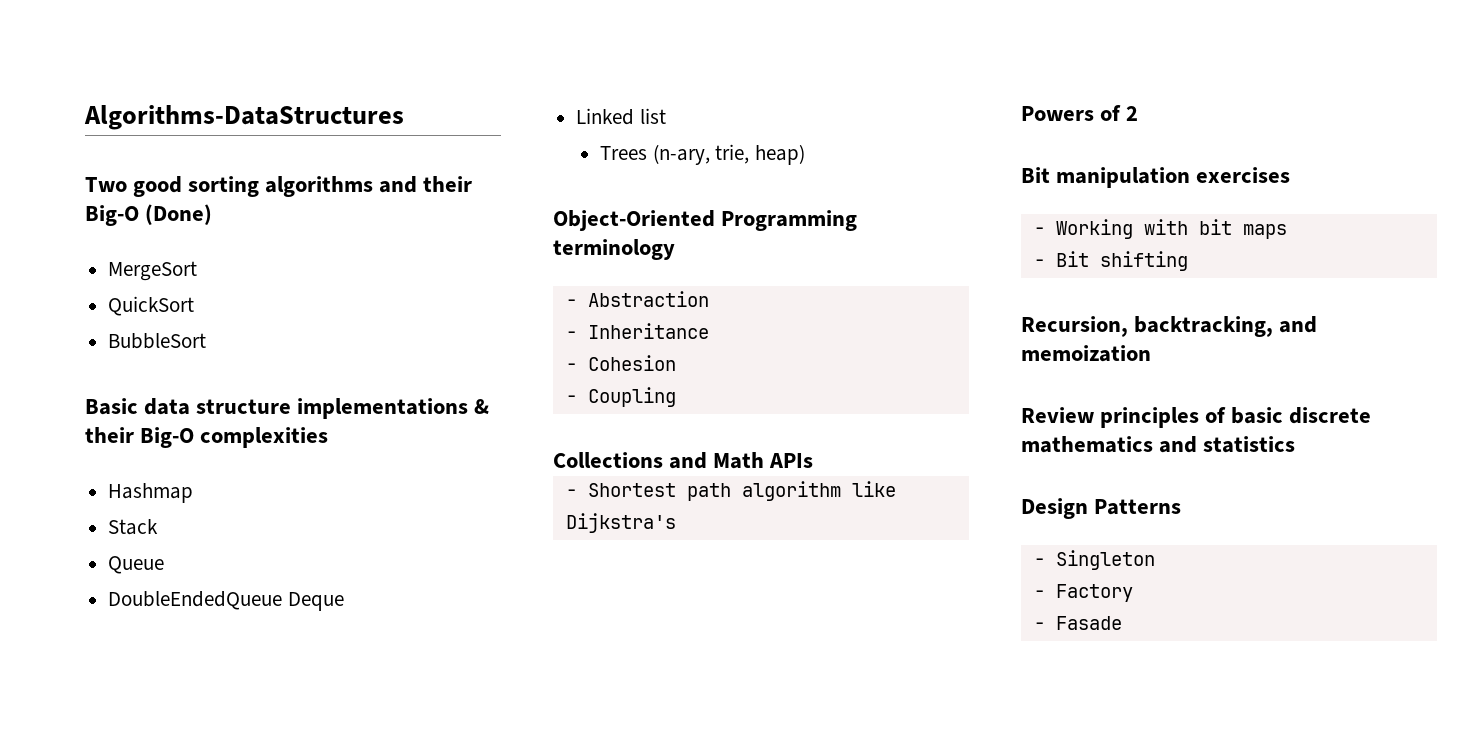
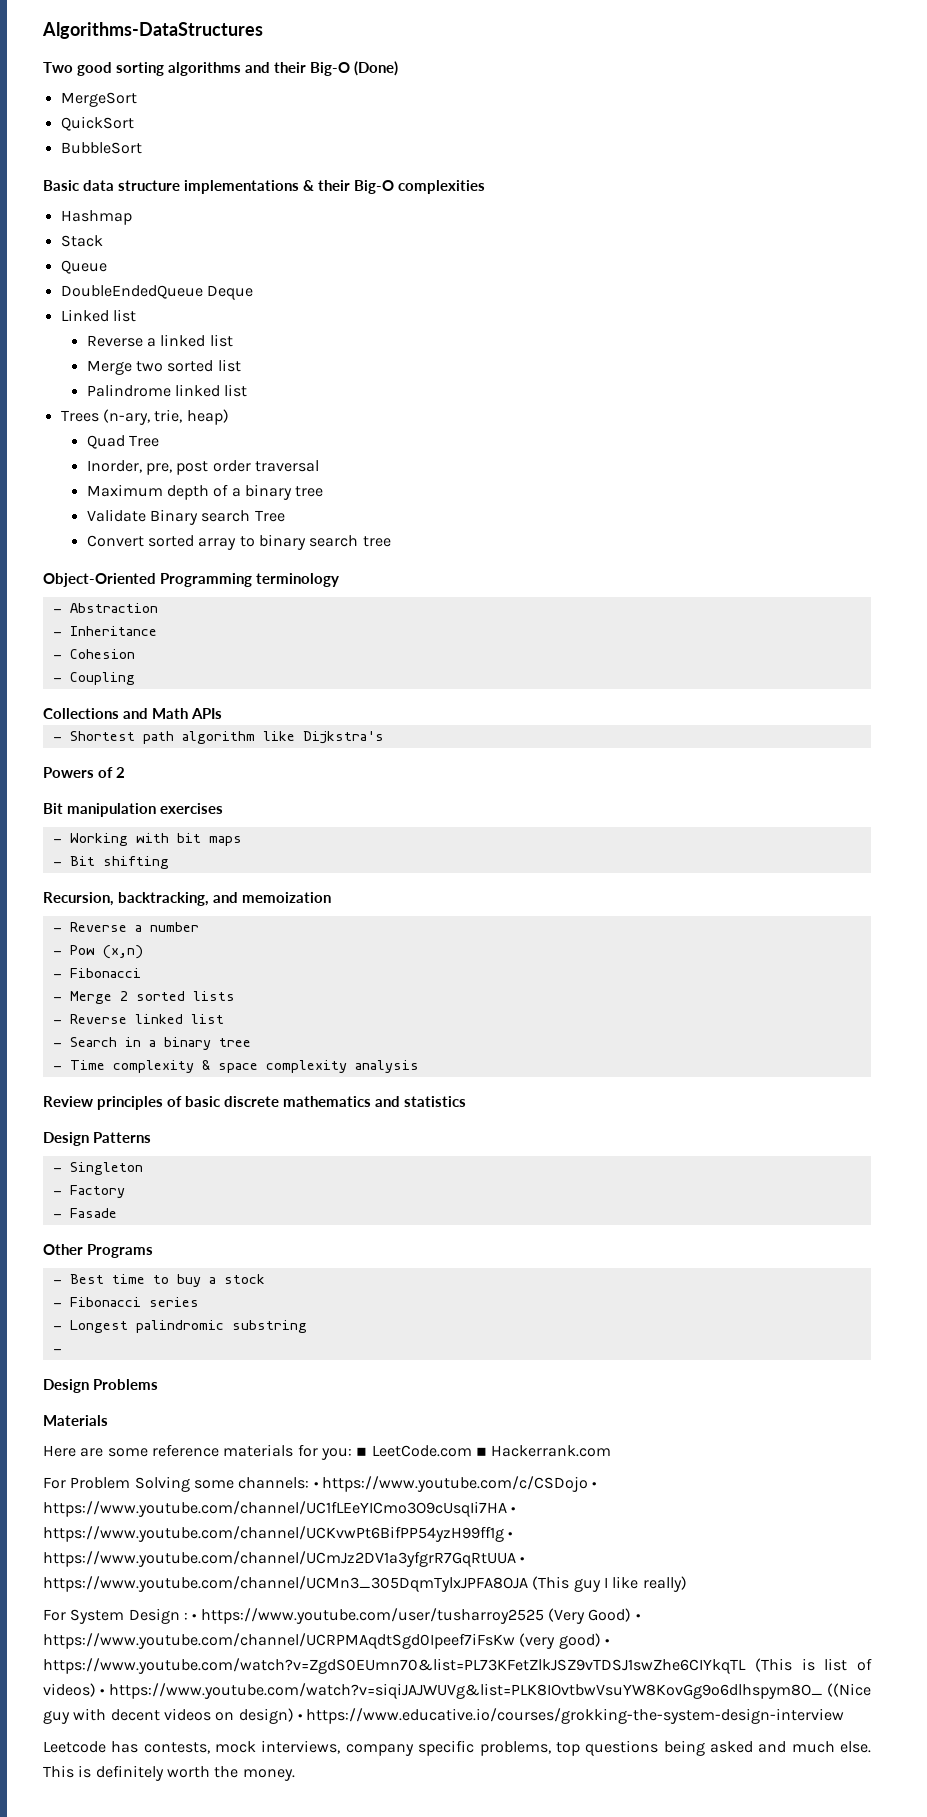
+ Reverse a linked list
+ Merge two sorted list
+ Palindrome linked list
  Trees (n-ary, trie, heap)
+ Quad Tree
+ Inorder, pre, post order traversal
+ Maximum depth of a binary tree
+ Validate Binary search Tree
+ Convert sorted array to binary search tree
+ - Reverse a number
+ - Pow (x,n)
+ - Fibonacci
+ - Merge 2 sorted lists
+ - Reverse linked list
+ - Search in a binary tree
+ - Time complexity & space complexity analysis
+ Other Programs
+ - Best time to buy a stock
+ - Fibonacci series
+ - Longest palindromic substring
+ -
+ Design Problems
+ Materials
+ Here are some reference materials for you: ▪ LeetCode.com ▪ Hackerrank.com
+ For Problem Solving some channels: • https://www.youtube.com/c/CSDojo • https://www.youtube.com/channel/UC1fLEeYICmo3O9cUsqIi7HA • https://www.youtube.com/channel/UCKvwPt6BifPP54yzH99ff1g • https://www.youtube.com/channel/UCmJz2DV1a3yfgrR7GqRtUUA • https://www.youtube.com/channel/UCMn3_305DqmTylxJPFA8OJA (This guy I like really)
+ For System Design : • https://www.youtube.com/user/tusharroy2525 (Very Good) • https://www.youtube.com/channel/UCRPMAqdtSgd0Ipeef7iFsKw (very good) • https://www.youtube.com/watch?v=ZgdS0EUmn70&list=PL73KFetZlkJSZ9vTDSJ1swZhe6CIYkqTL (This is list of videos) • https://www.youtube.com/watch?v=siqiJAJWUVg&list=PLK8IOvtbwVsuYW8KovGg9o6dlhspym8O_ ((Nice guy with decent videos on design) • https://www.educative.io/courses/grokking-the-system-design-interview
+ Leetcode has contests, mock interviews, company specific problems, top questions being asked and much else. This is definitely worth the money.

